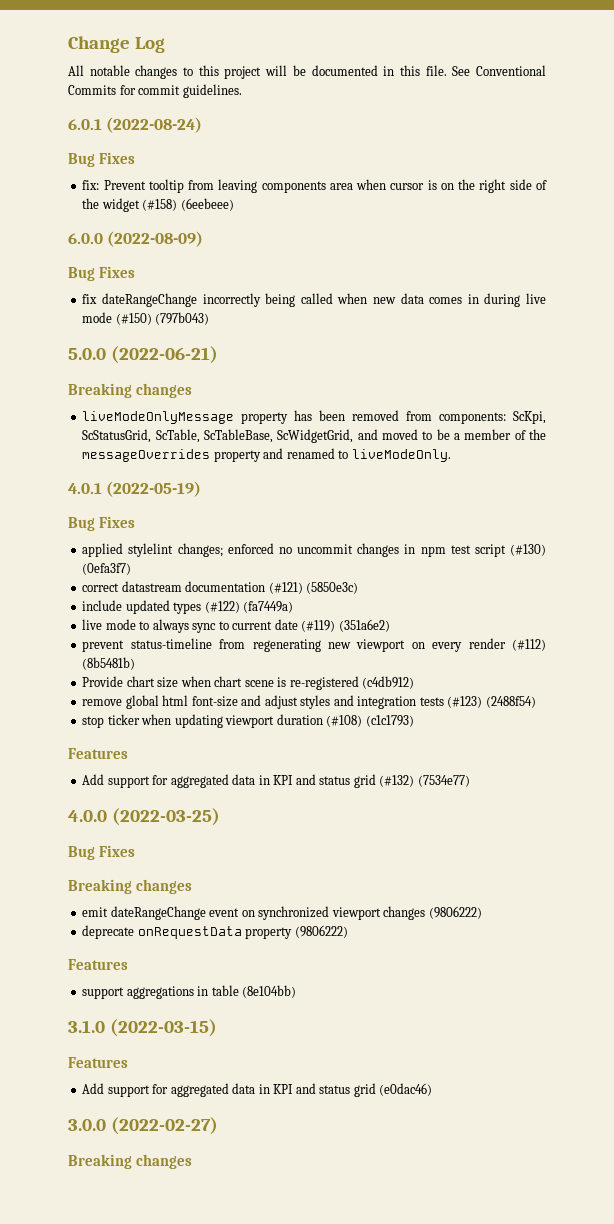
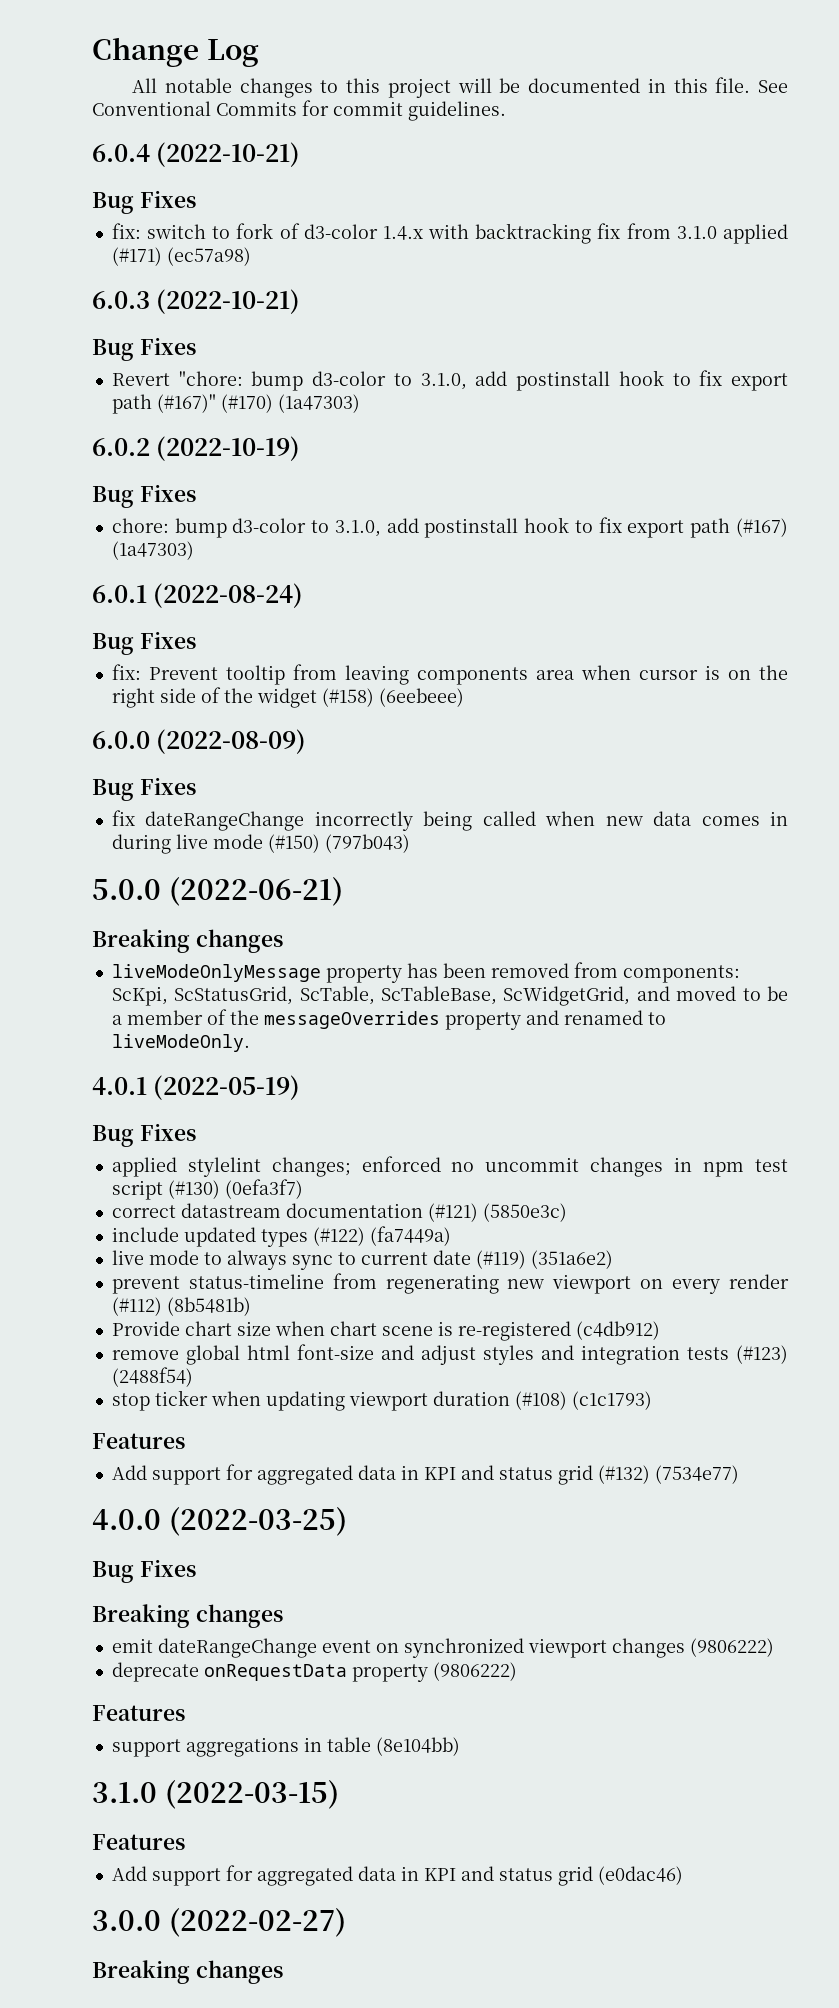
+ 6.0.4 (2022-10-21)
+ Bug Fixes
+ fix: switch to fork of d3-color 1.4.x with backtracking fix from 3.1.0 applied (#171) (ec57a98)
+ 6.0.3 (2022-10-21)
+ Bug Fixes
+ Revert "chore: bump d3-color to 3.1.0, add postinstall hook to fix export path (#167)" (#170) (1a47303)
+ 6.0.2 (2022-10-19)
+ Bug Fixes
+ chore: bump d3-color to 3.1.0, add postinstall hook to fix export path (#167) (1a47303)

